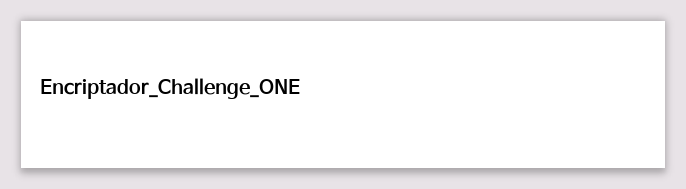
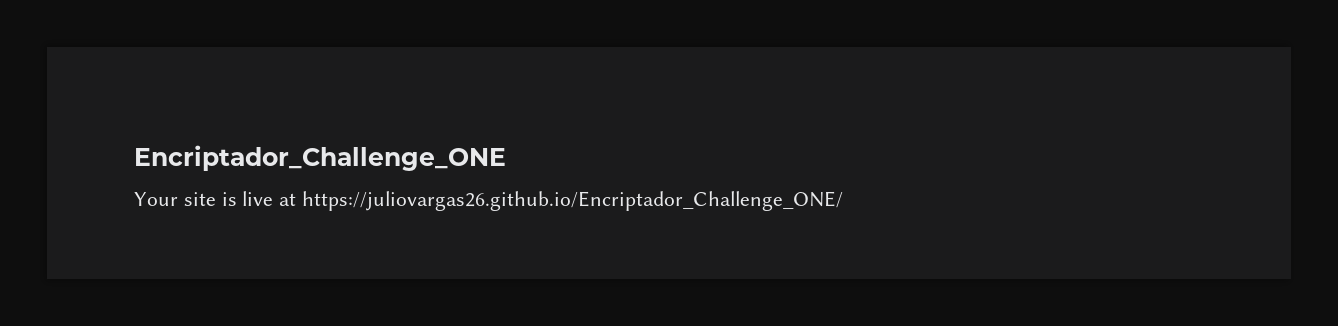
+ Your site is live at https://juliovargas26.github.io/Encriptador_Challenge_ONE/

